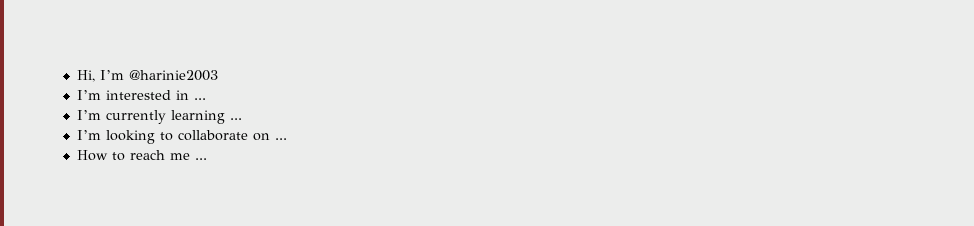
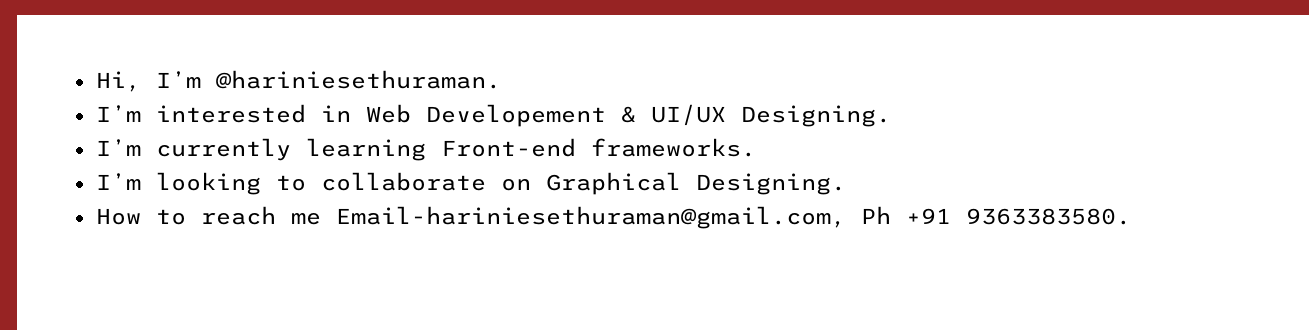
- Hi, I’m @harinie2003
+ Hi, I’m @hariniesethuraman.
- I’m interested in ...
+ I’m interested in Web Developement & UI/UX Designing.
- I’m currently learning ...
+ I’m currently learning Front-end frameworks.
- I’m looking to collaborate on ...
+ I’m looking to collaborate on Graphical Designing.
- How to reach me ...
+ How to reach me Email-hariniesethuraman@gmail.com, Ph +91 9363383580.

